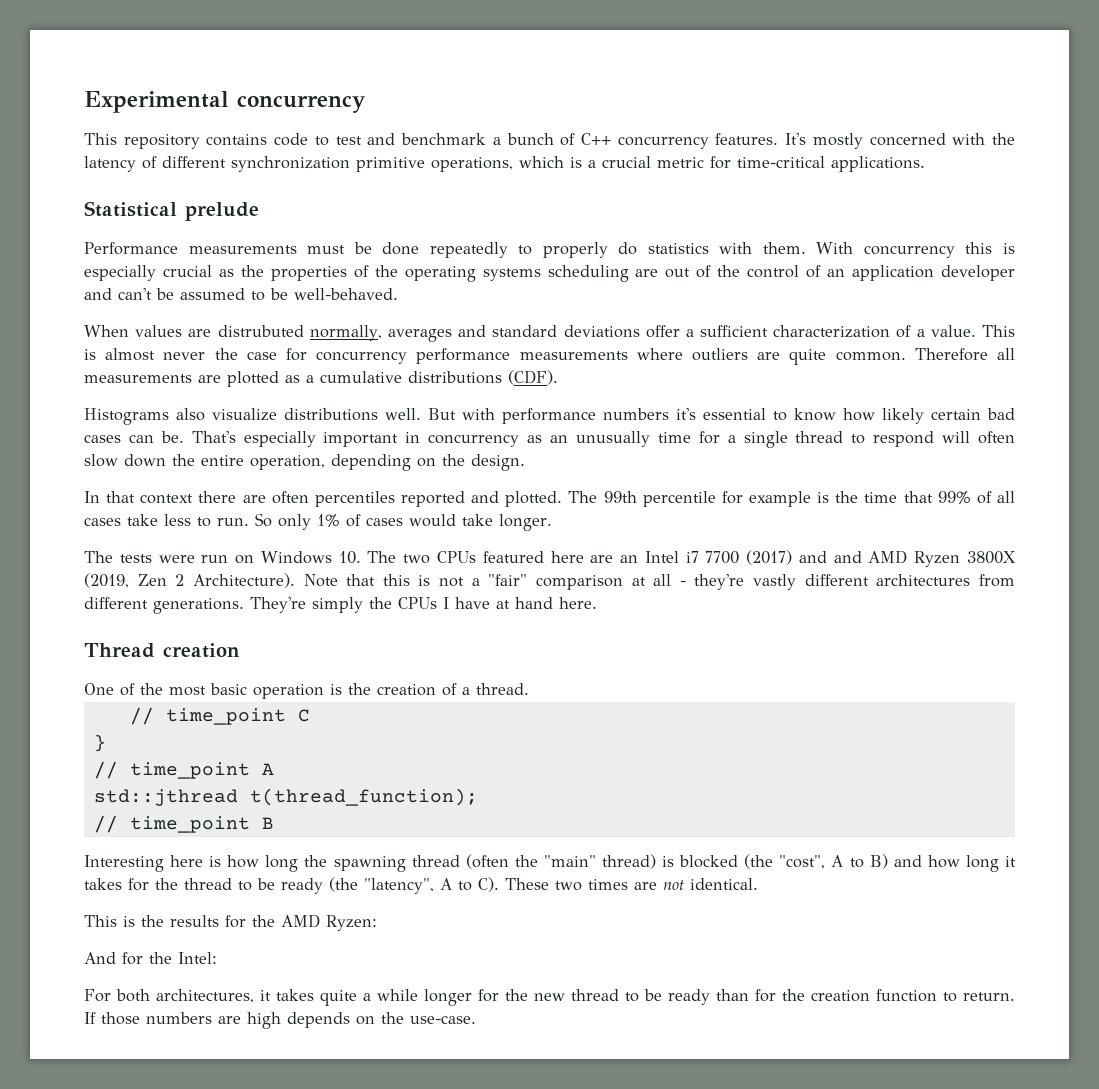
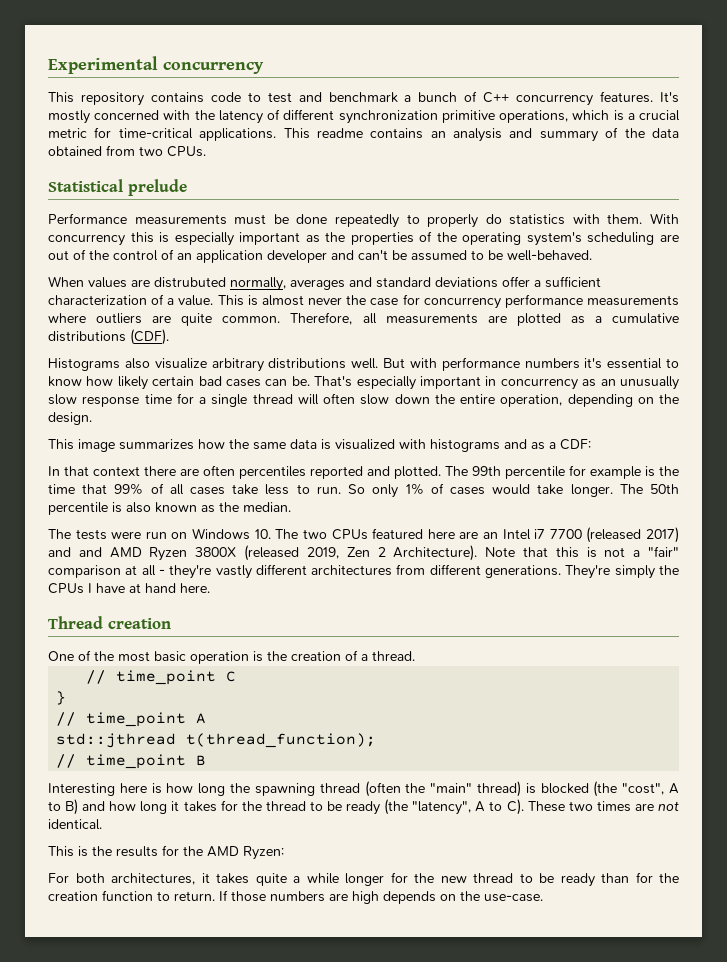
+ This readme contains an analysis and summary of the data obtained from two CPUs.
- With concurrency this is especially crucial as the properties of the operating systems scheduling are out of the control of an application developer and can't be assumed to be well-behaved.
+ With concurrency this is especially important as the properties of the operating system's scheduling are out of the control of an application developer and can't be assumed to be well-behaved.
- Therefore all measurements are plotted as a cumulative distributions (CDF).
+ Therefore, all measurements are plotted as a cumulative distributions (CDF).
- Histograms also visualize distributions well.
+ Histograms also visualize arbitrary distributions well.
- That's especially important in concurrency as an unusually time for a single thread to respond will often slow down the entire operation, depending on the design.
+ That's especially important in concurrency as an unusually slow response time for a single thread will often slow down the entire operation, depending on the design.
+ This image summarizes how the same data is visualized with histograms and as a CDF:
+ The 50th percentile is also known as the median.
- The tests were run on Windows 10. The two CPUs featured here are an Intel i7 7700 (2017) and and AMD Ryzen 3800X (2019, Zen 2 Architecture).
+ The tests were run on Windows 10. The two CPUs featured here are an Intel i7 7700 (released 2017) and and AMD Ryzen 3800X (released 2019, Zen 2 Architecture).
- And for the Intel:

